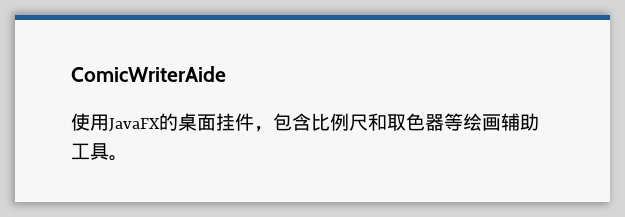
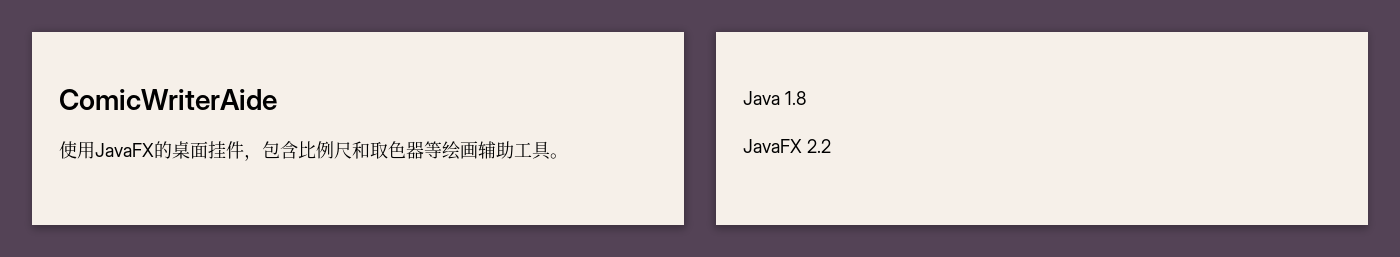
+ Java 1.8
+ JavaFX 2.2

